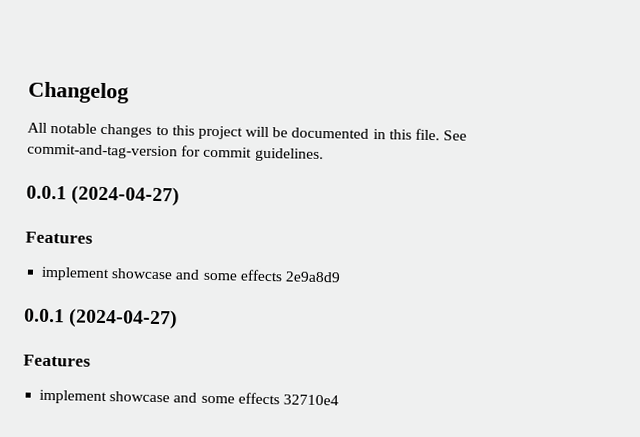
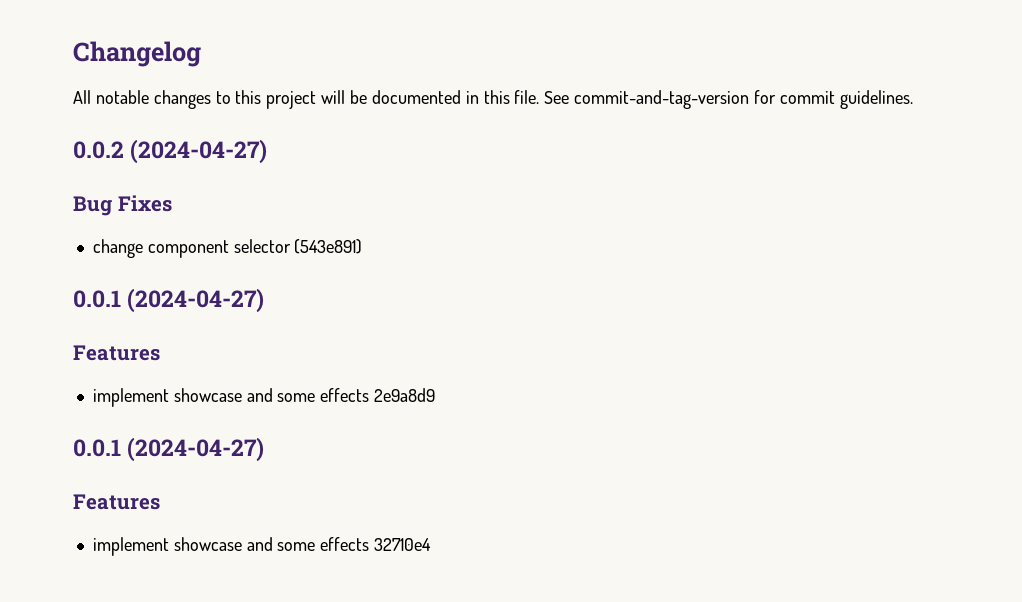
+ 0.0.2 (2024-04-27)
+ Bug Fixes
+ change component selector (543e891)

